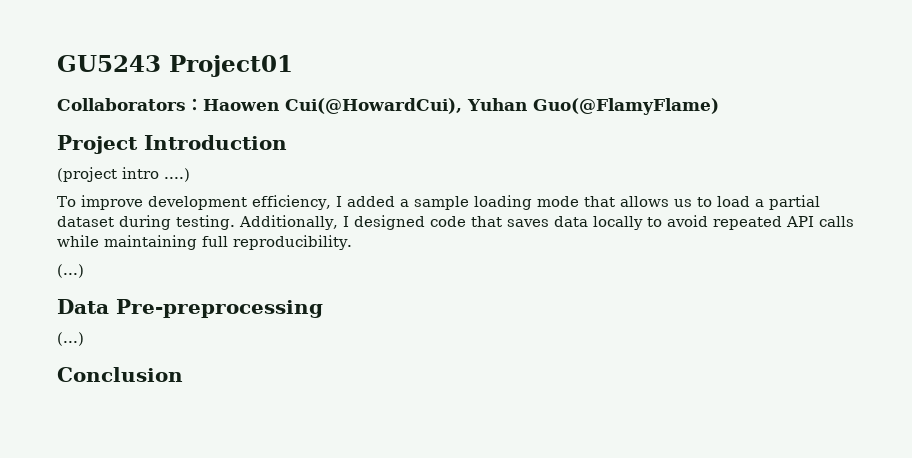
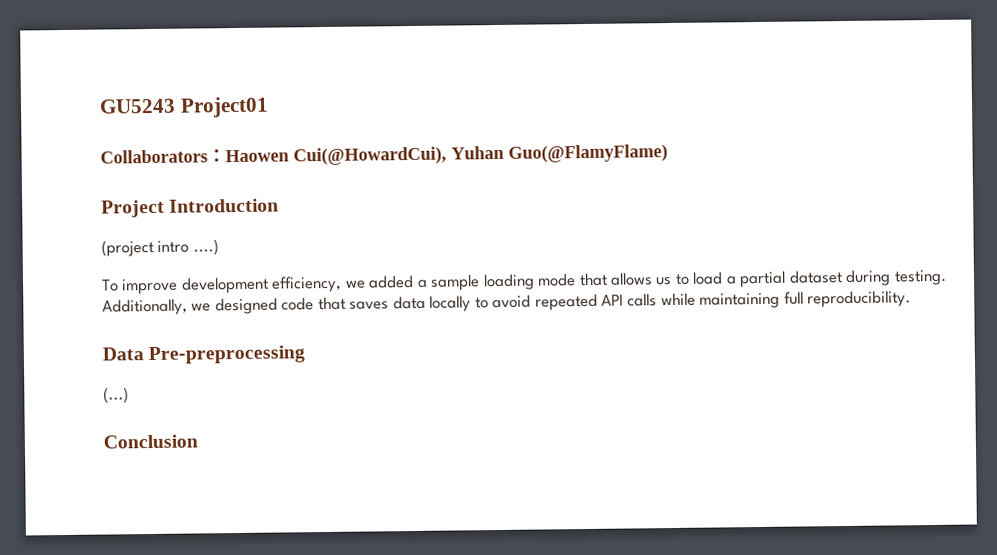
- To improve development efficiency, I added a sample loading mode that allows us to load a partial dataset during testing.
+ To improve development efficiency, we added a sample loading mode that allows us to load a partial dataset during testing.
- Additionally, I designed code that saves data locally to avoid repeated API calls while maintaining full reproducibility.
- (...)
+ Additionally, we designed code that saves data locally to avoid repeated API calls while maintaining full reproducibility.

